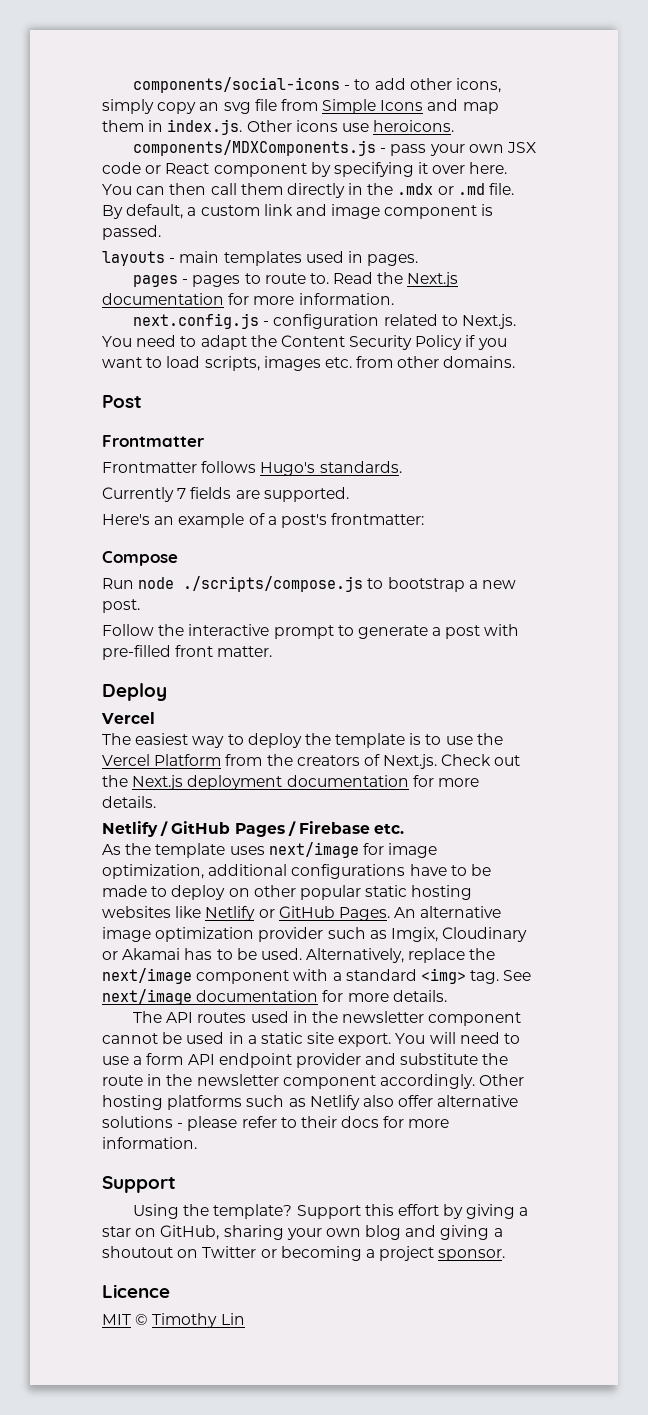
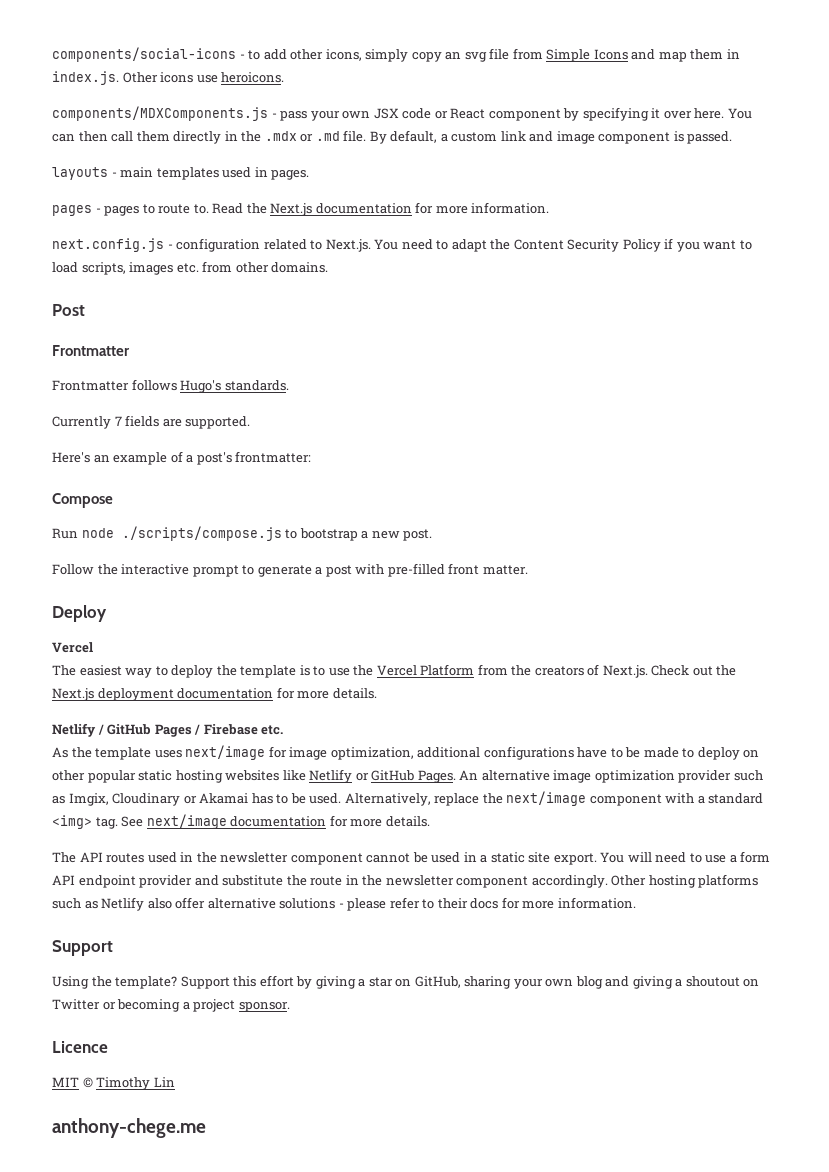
+ anthony-chege.me

